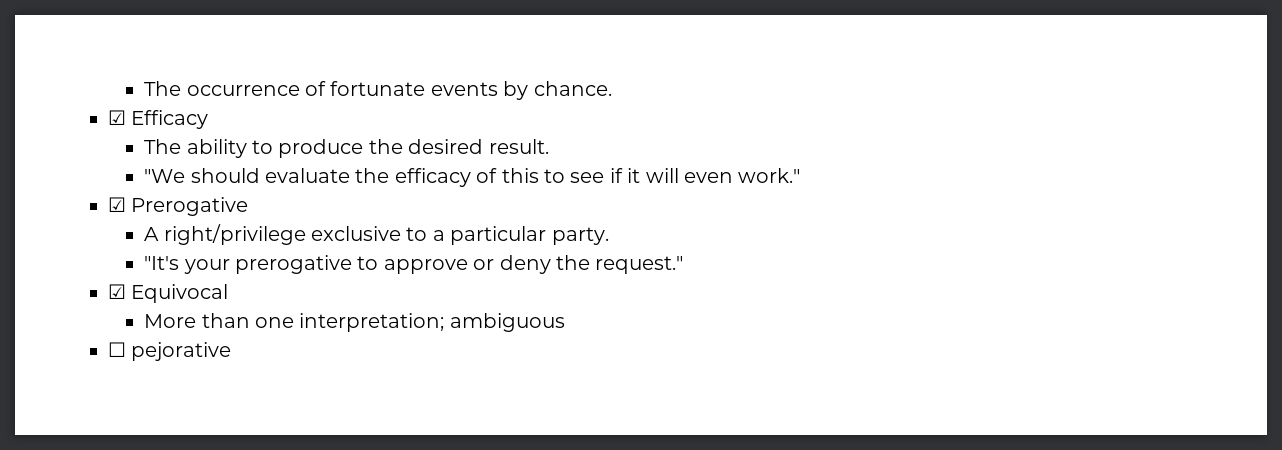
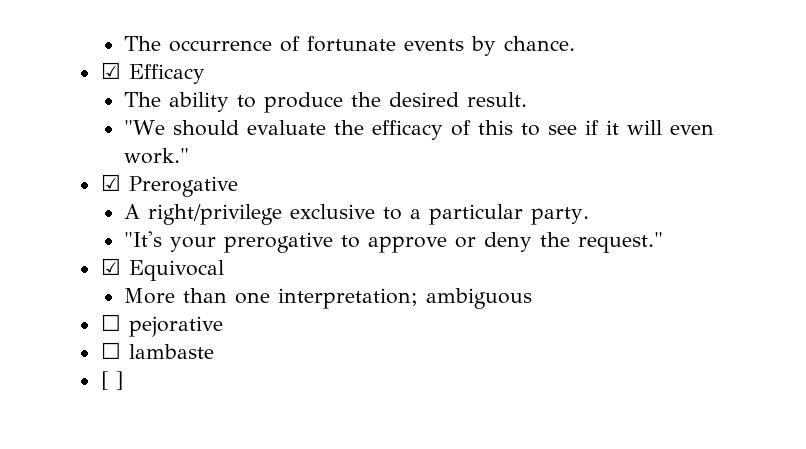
+ ☐ lambaste
+ [ ]

